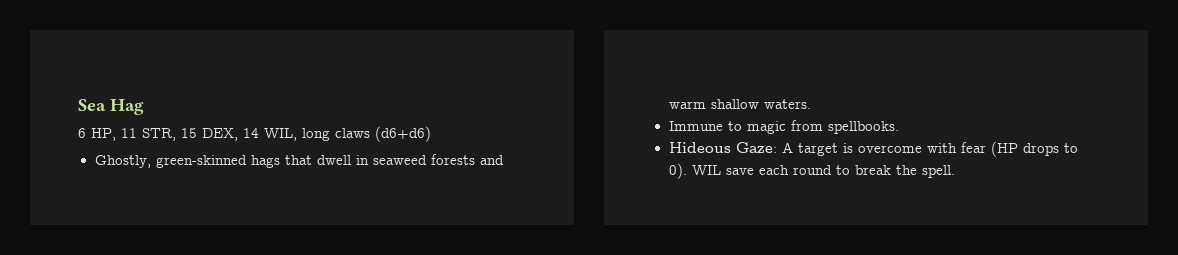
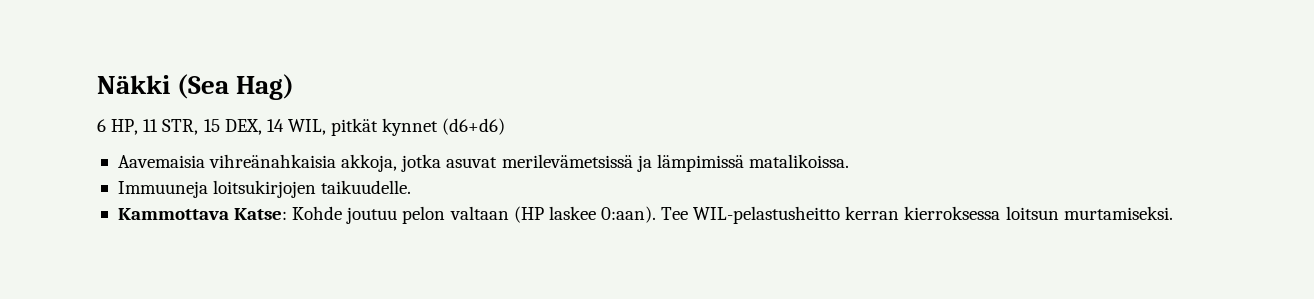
- Sea Hag
+ Näkki (Sea Hag)
- 6 HP, 11 STR, 15 DEX, 14 WIL, long claws (d6+d6)
+ 6 HP, 11 STR, 15 DEX, 14 WIL, pitkät kynnet (d6+d6)
- Ghostly, green-skinned hags that dwell in seaweed forests and warm shallow waters.
- Immune to magic from spellbooks.
- Hideous Gaze: A target is overcome with fear (HP drops to 0). WIL save each round to break the spell.
+ Aavemaisia vihreänahkaisia akkoja, jotka asuvat merilevämetsissä ja lämpimissä matalikoissa.
+ Immuuneja loitsukirjojen taikuudelle.
+ Kammottava Katse: Kohde joutuu pelon valtaan (HP laskee 0:aan). Tee WIL-pelastusheitto kerran kierroksessa loitsun murtamiseksi.

